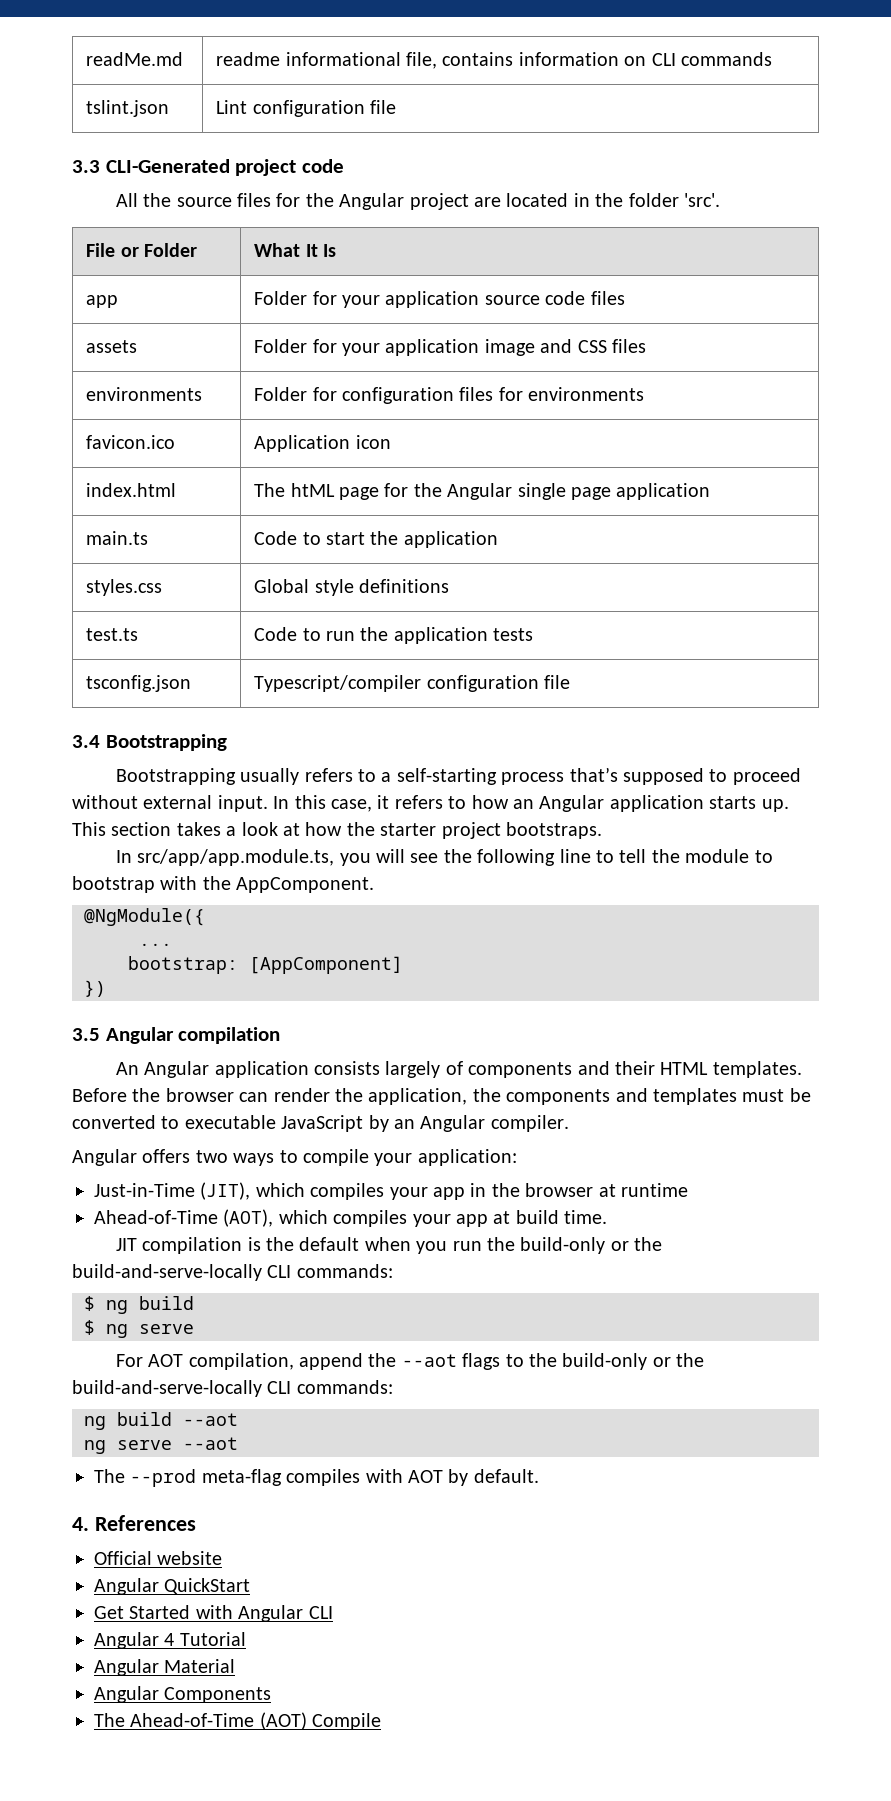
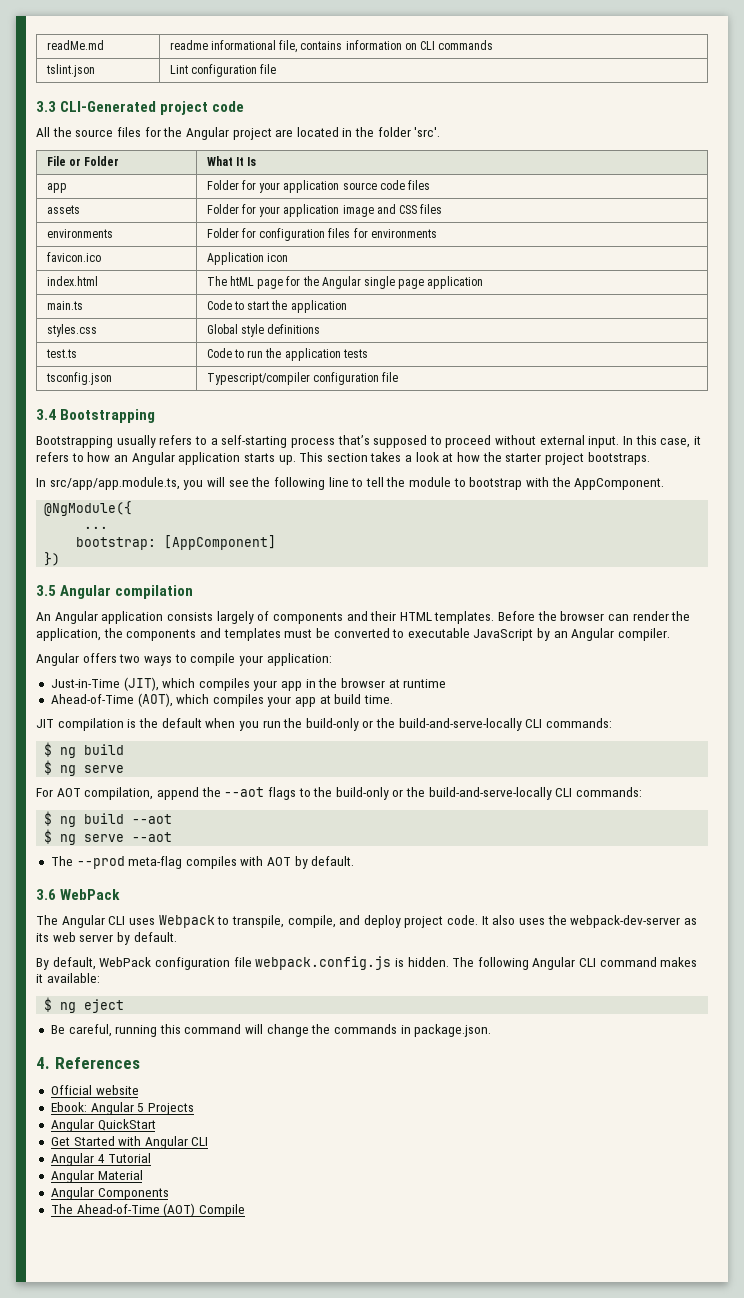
- ng build --aot
+ $ ng build --aot
- ng serve --aot
+ $ ng serve --aot
+ 3.6 WebPack
+ The Angular CLI uses Webpack to transpile, compile, and deploy project code. It also uses the webpack-dev-server as its web server by default.
+ By default, WebPack configuration file webpack.config.js is hidden. The following Angular CLI command makes it available:
+ $ ng eject
+ Be careful, running this command will change the commands in package.json.
+ Ebook: Angular 5 Projects

